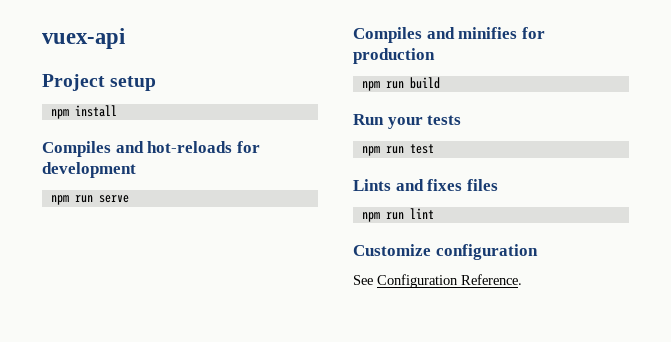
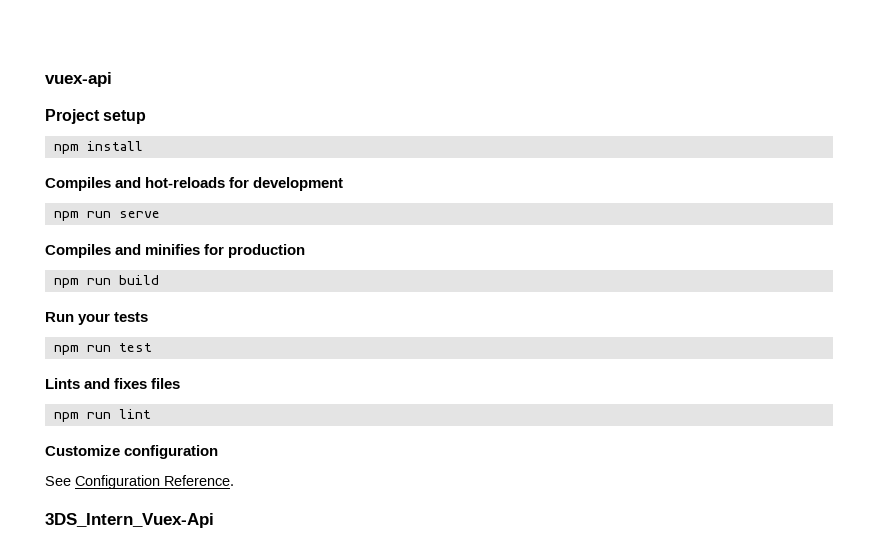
+ 3DS_Intern_Vuex-Api

